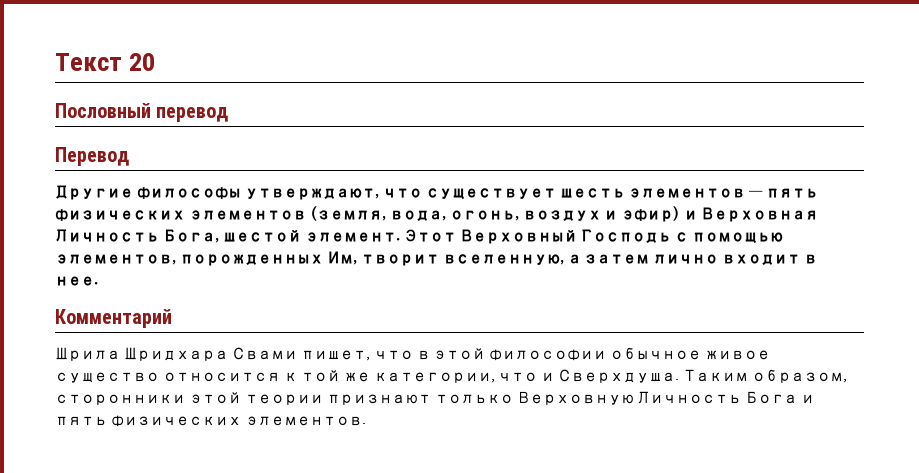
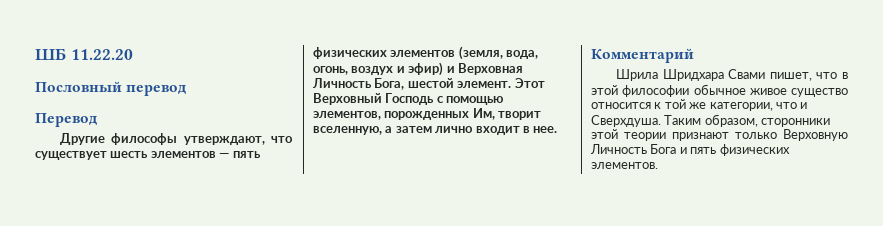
- Текст 20
+ ШБ 11.22.20

